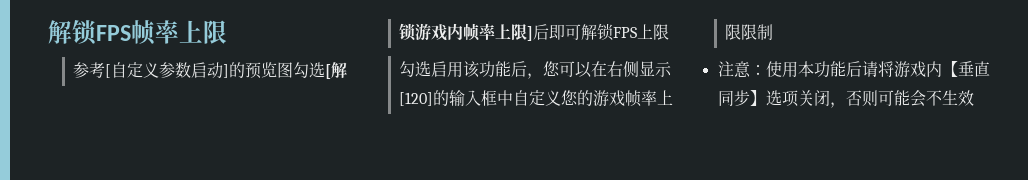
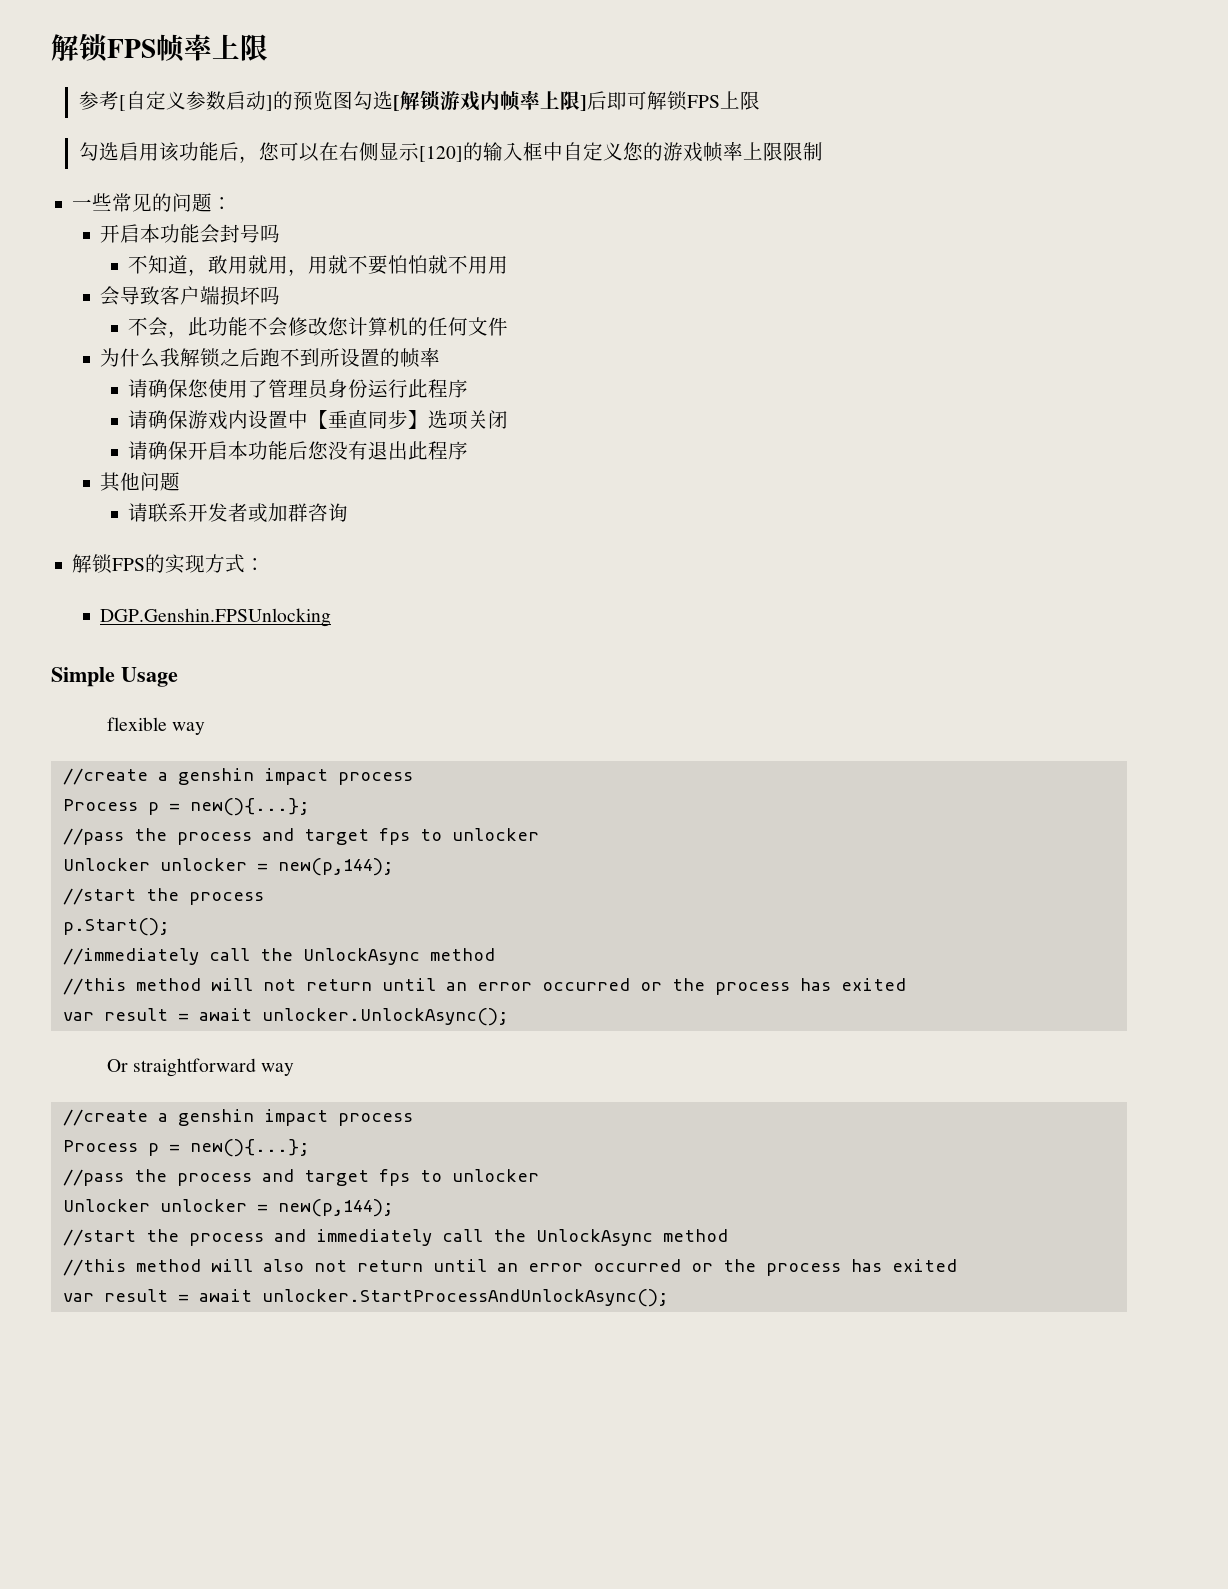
- 注意：使用本功能后请将游戏内【垂直同步】选项关闭，否则可能会不生效
+ 一些常见的问题：
+ 开启本功能会封号吗
+ 不知道，敢用就用，用就不要怕怕就不用用
+ 会导致客户端损坏吗
+ 不会，此功能不会修改您计算机的任何文件
+ 为什么我解锁之后跑不到所设置的帧率
+ 请确保您使用了管理员身份运行此程序
+ 请确保游戏内设置中【垂直同步】选项关闭
+ 请确保开启本功能后您没有退出此程序
+ 其他问题
+ 请联系开发者或加群咨询
+ 解锁FPS的实现方式：
+ DGP.Genshin.FPSUnlocking
+ Simple Usage
+ flexible way
+ //create a genshin impact process
+ Process p = new(){...};
+ //pass the process and target fps to unlocker
+ Unlocker unlocker = new(p,144);
+ //start the process
+ p.Start();
+ //immediately call the UnlockAsync method
+ //this method will not return until an error occurred or the process has exited
+ var result = await unlocker.UnlockAsync();
+ Or straightforward way
+ //create a genshin impact process
+ Process p = new(){...};
+ //pass the process and target fps to unlocker
+ Unlocker unlocker = new(p,144);
+ //start the process and immediately call the UnlockAsync method
+ //this method will also not return until an error occurred or the process has exited
+ var result = await unlocker.StartProcessAndUnlockAsync();

